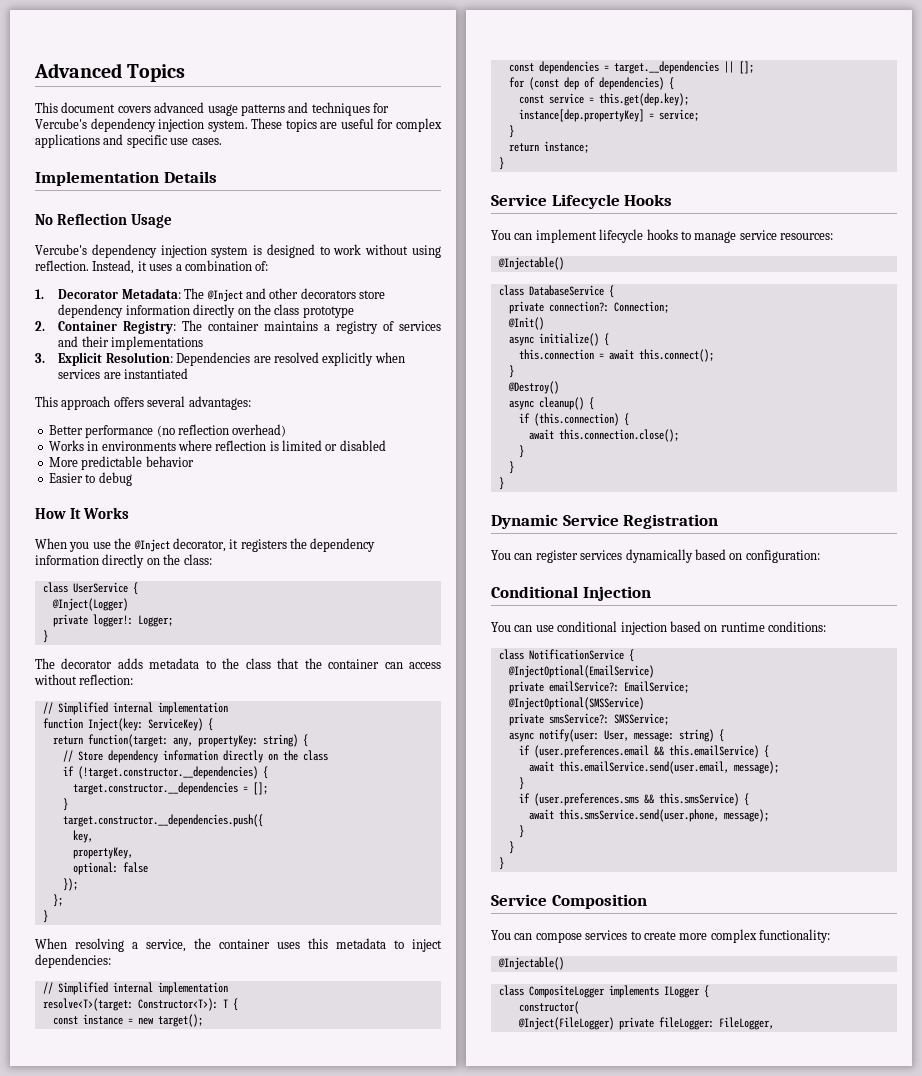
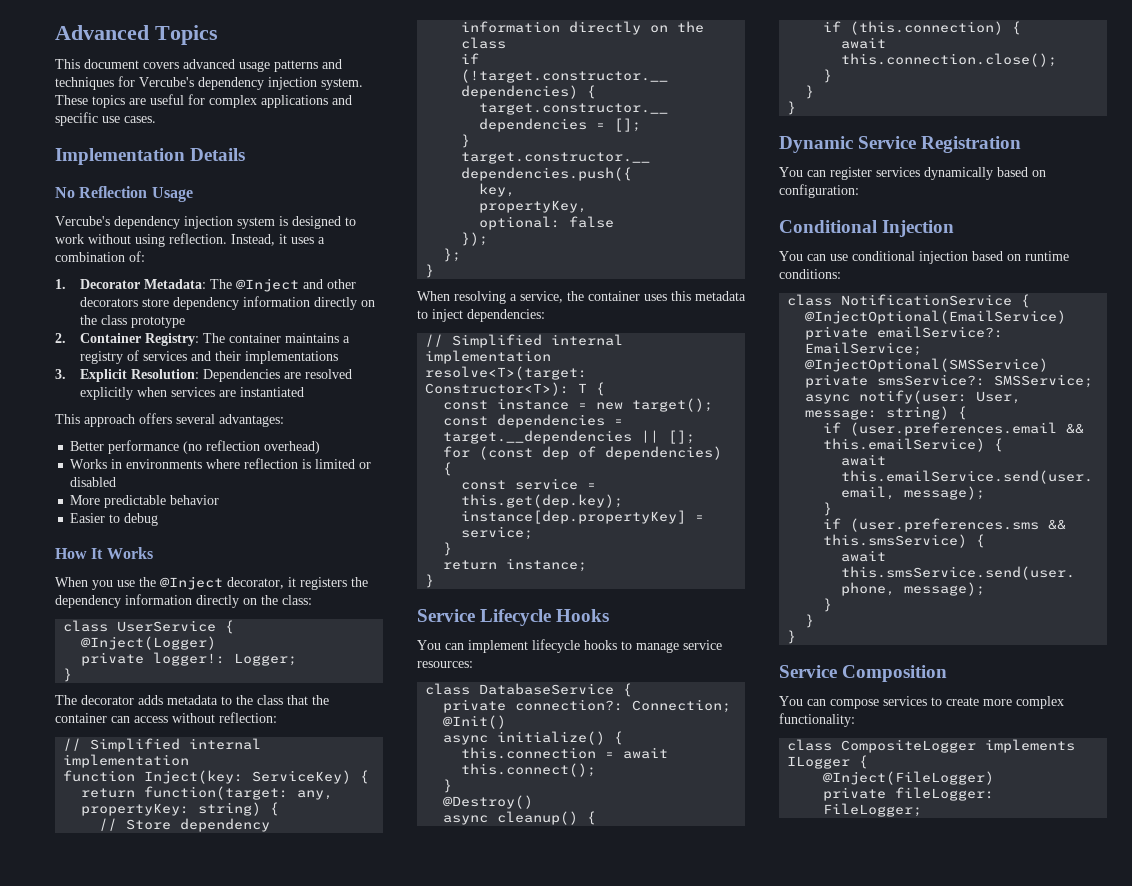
  You can implement lifecycle hooks to manage service resources:
- @Injectable()
  You can compose services to create more complex functionality:
- @Injectable()
- constructor(
- @Inject(FileLogger) private fileLogger: FileLogger,
+ @Inject(FileLogger)
+ private fileLogger: FileLogger;

